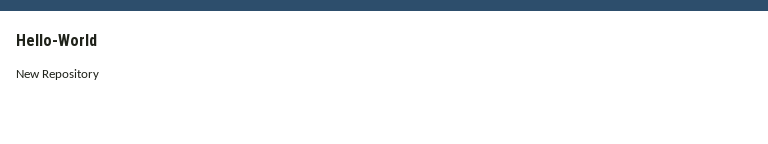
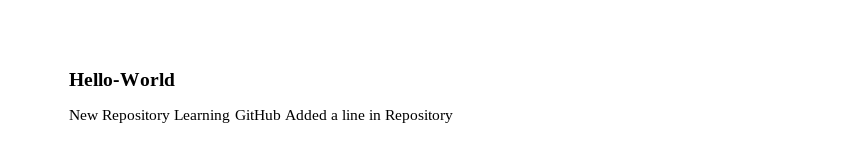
- New Repository
+ New Repository Learning GitHub Added a line in Repository

